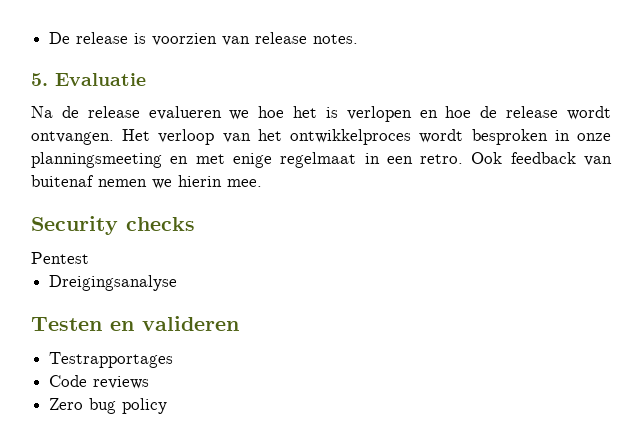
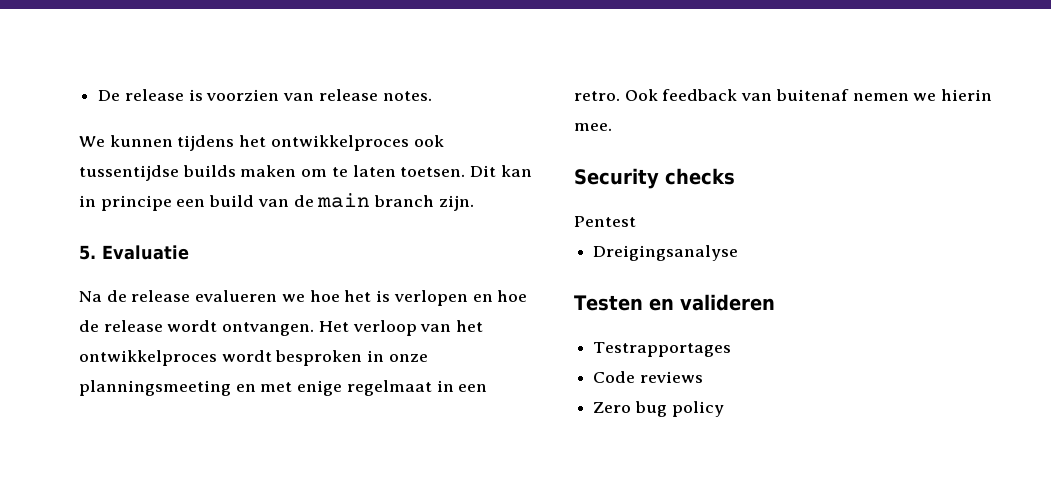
+ We kunnen tijdens het ontwikkelproces ook tussentijdse builds maken om te laten toetsen. Dit kan in principe een build van de main branch zijn.

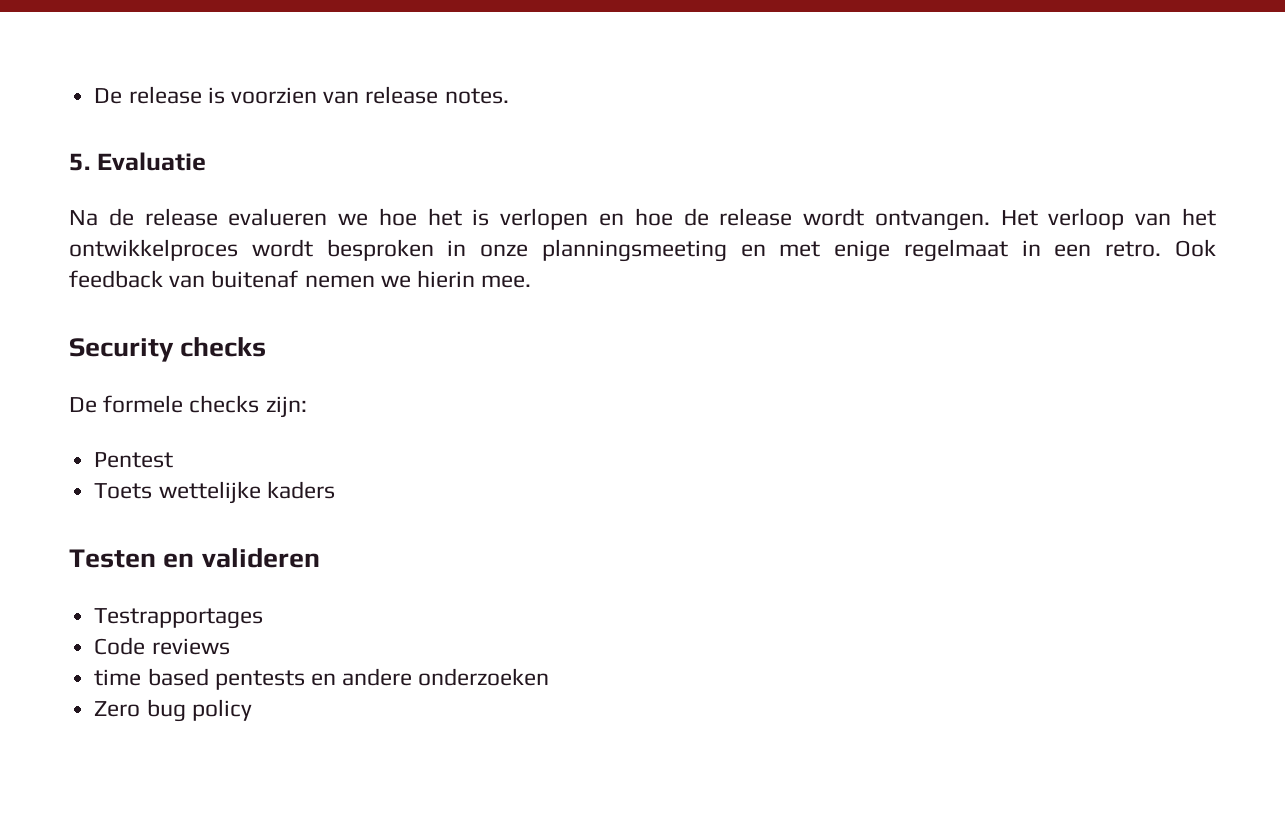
- We kunnen tijdens het ontwikkelproces ook tussentijdse builds maken om te laten toetsen. Dit kan in principe een build van de main branch zijn.
+ De formele checks zijn:
  Pentest
- Dreigingsanalyse
+ Toets wettelijke kaders
+ time based pentests en andere onderzoeken

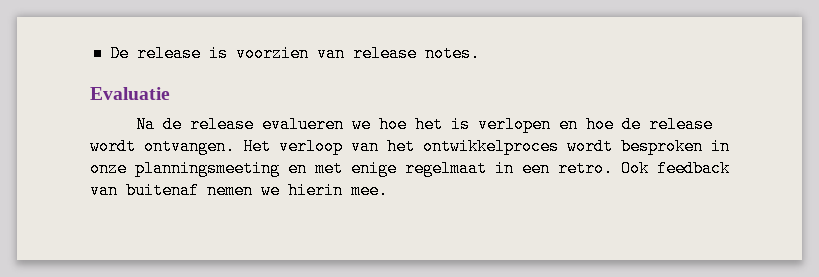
- 5. Evaluatie
+ Evaluatie
- Security checks
- De formele checks zijn:
- Pentest
- Toets wettelijke kaders
- Testen en valideren
- Testrapportages
- Code reviews
- time based pentests en andere onderzoeken
- Zero bug policy

